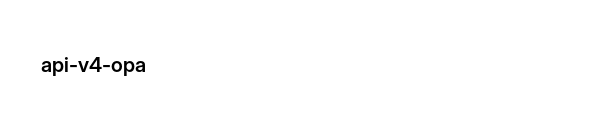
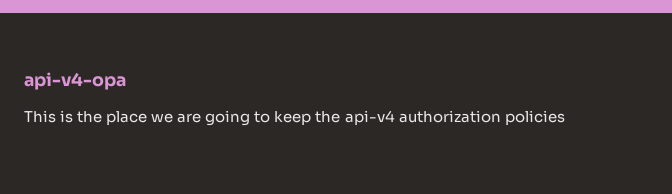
+ This is the place we are going to keep the api-v4 authorization policies

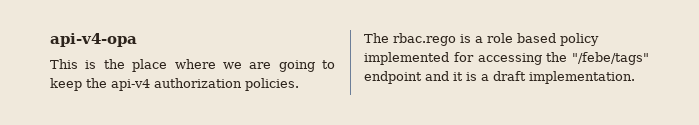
- This is the place we are going to keep the api-v4 authorization policies
+ This is the place where we are going to keep the api-v4 authorization policies.
+ The rbac.rego is a role based policy implemented for accessing the "/febe/tags" endpoint and it is a draft implementation.

